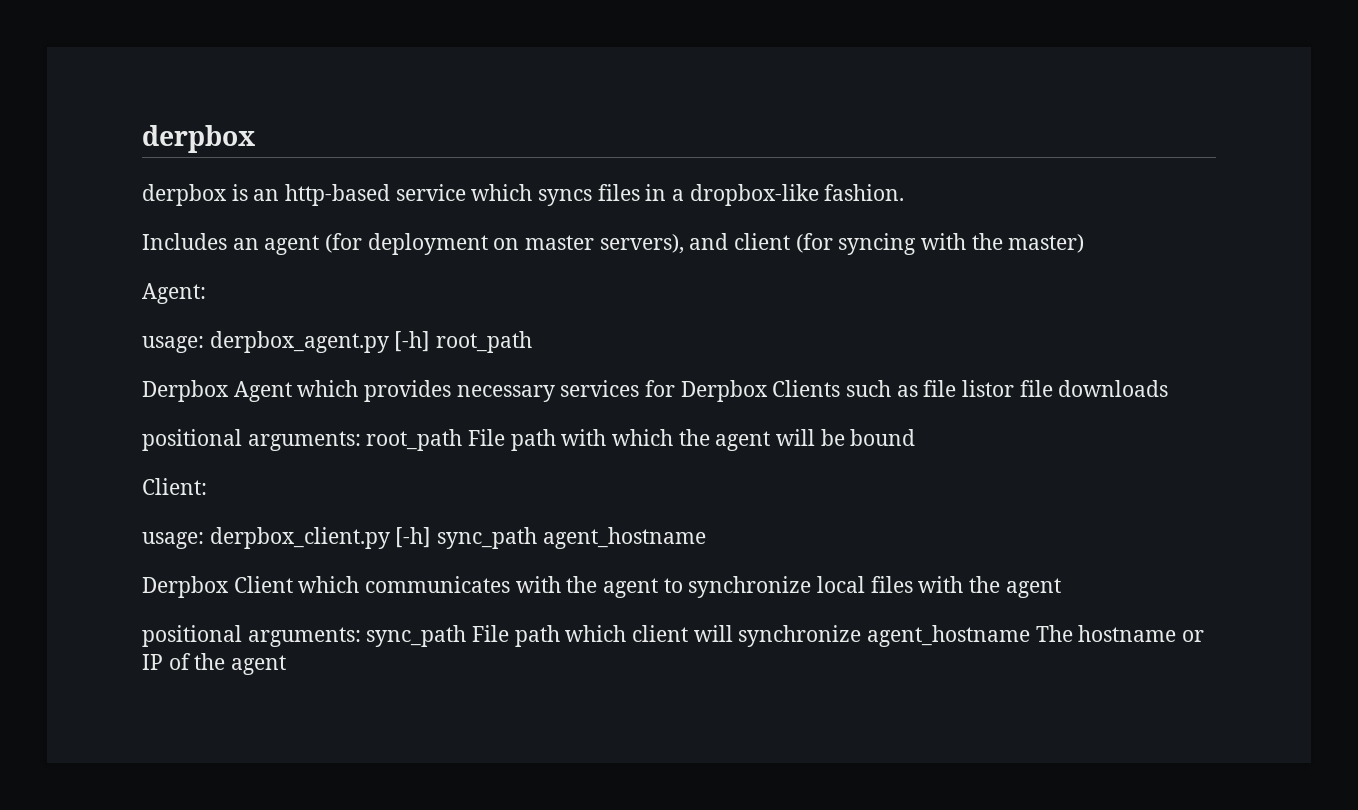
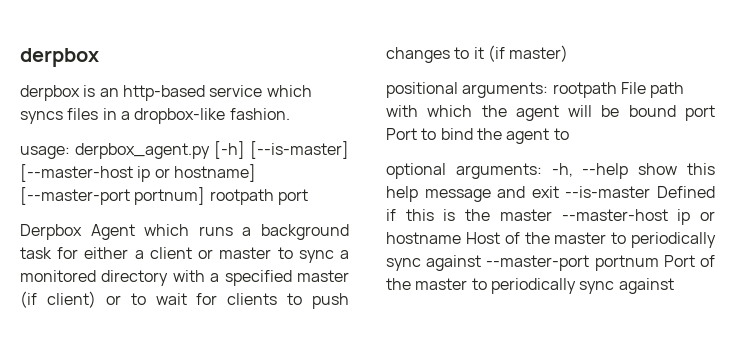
- Includes an agent (for deployment on master servers), and client (for syncing with the master)
- Agent:
- usage: derpbox_agent.py [-h] root_path
- Derpbox Agent which provides necessary services for Derpbox Clients such as file listor file downloads
- positional arguments: root_path File path with which the agent will be bound
- Client:
- usage: derpbox_client.py [-h] sync_path agent_hostname
- Derpbox Client which communicates with the agent to synchronize local files with the agent
- positional arguments: sync_path File path which client will synchronize agent_hostname The hostname or IP of the agent
+ usage: derpbox_agent.py [-h] [--is-master] [--master-host ip or hostname] [--master-port portnum] rootpath port
+ Derpbox Agent which runs a background task for either a client or master to sync a monitored directory with a specified master (if client) or to wait for clients to push changes to it (if master)
+ positional arguments: rootpath File path with which the agent will be bound port Port to bind the agent to
+ optional arguments: -h, --help show this help message and exit --is-master Defined if this is the master --master-host ip or hostname Host of the master to periodically sync against --master-port portnum Port of the master to periodically sync against

